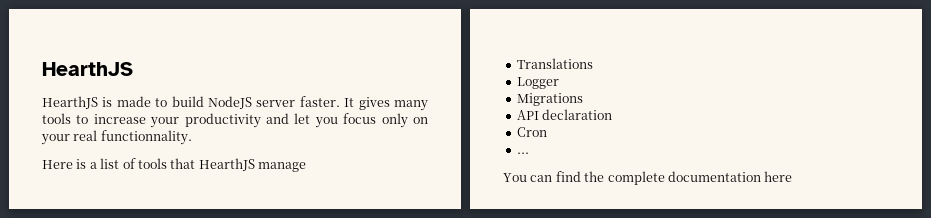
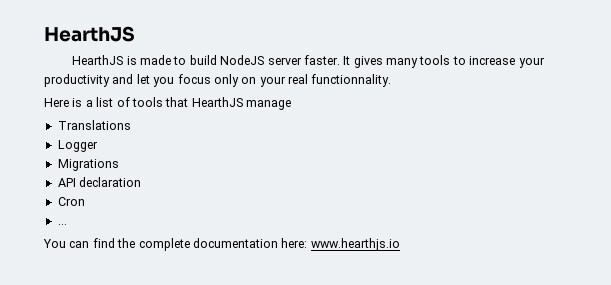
- You can find the complete documentation here
+ You can find the complete documentation here: www.hearthjs.io

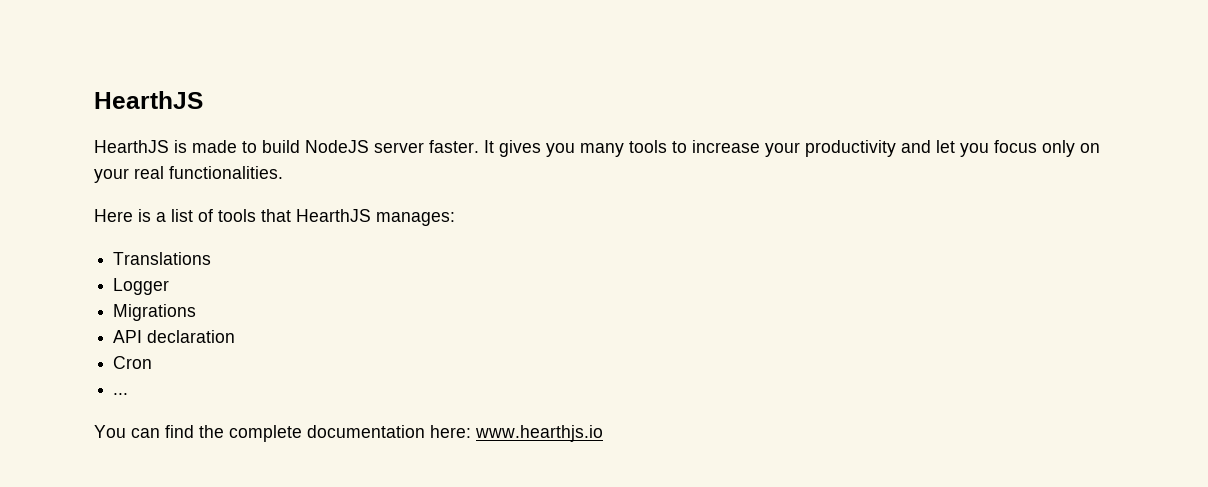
- It gives many tools to increase your productivity and let you focus only on your real functionnality.
+ It gives you many tools to increase your productivity and let you focus only on your real functionalities.
- Here is a list of tools that HearthJS manage
+ Here is a list of tools that HearthJS manages:

